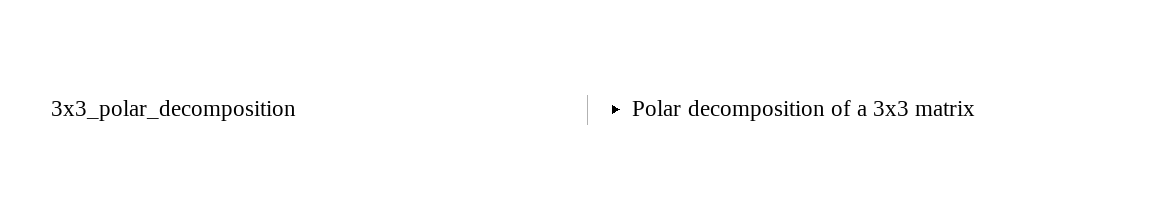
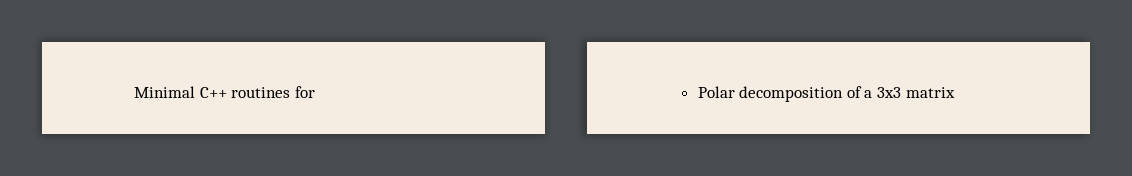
- 3x3_polar_decomposition
+ Minimal C++ routines for

